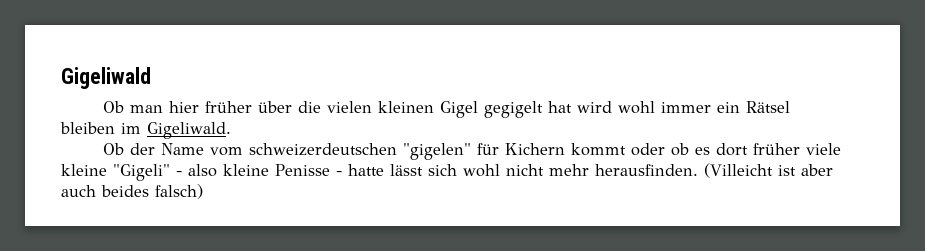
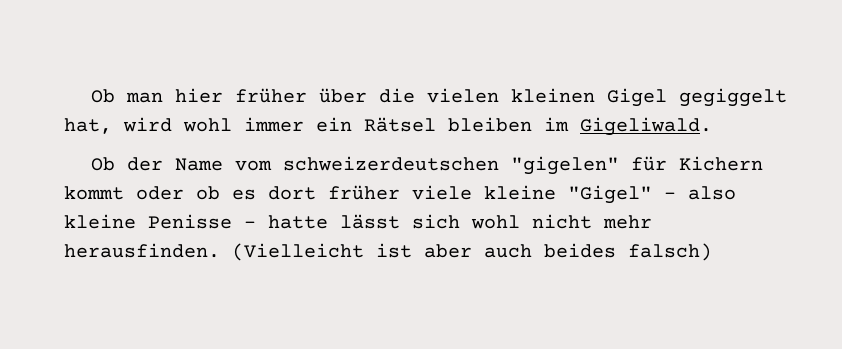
- Gigeliwald
- Ob man hier früher über die vielen kleinen Gigel gegigelt hat wird wohl immer ein Rätsel bleiben im Gigeliwald.
+ Ob man hier früher über die vielen kleinen Gigel gegiggelt hat, wird wohl immer ein Rätsel bleiben im Gigeliwald.
- Ob der Name vom schweizerdeutschen "gigelen" für Kichern kommt oder ob es dort früher viele kleine "Gigeli" - also kleine Penisse - hatte lässt sich wohl nicht mehr herausfinden.
+ Ob der Name vom schweizerdeutschen "gigelen" für Kichern kommt oder ob es dort früher viele kleine "Gigel" - also kleine Penisse - hatte lässt sich wohl nicht mehr herausfinden.
- (Villeicht ist aber auch beides falsch)
+ (Vielleicht ist aber auch beides falsch)

